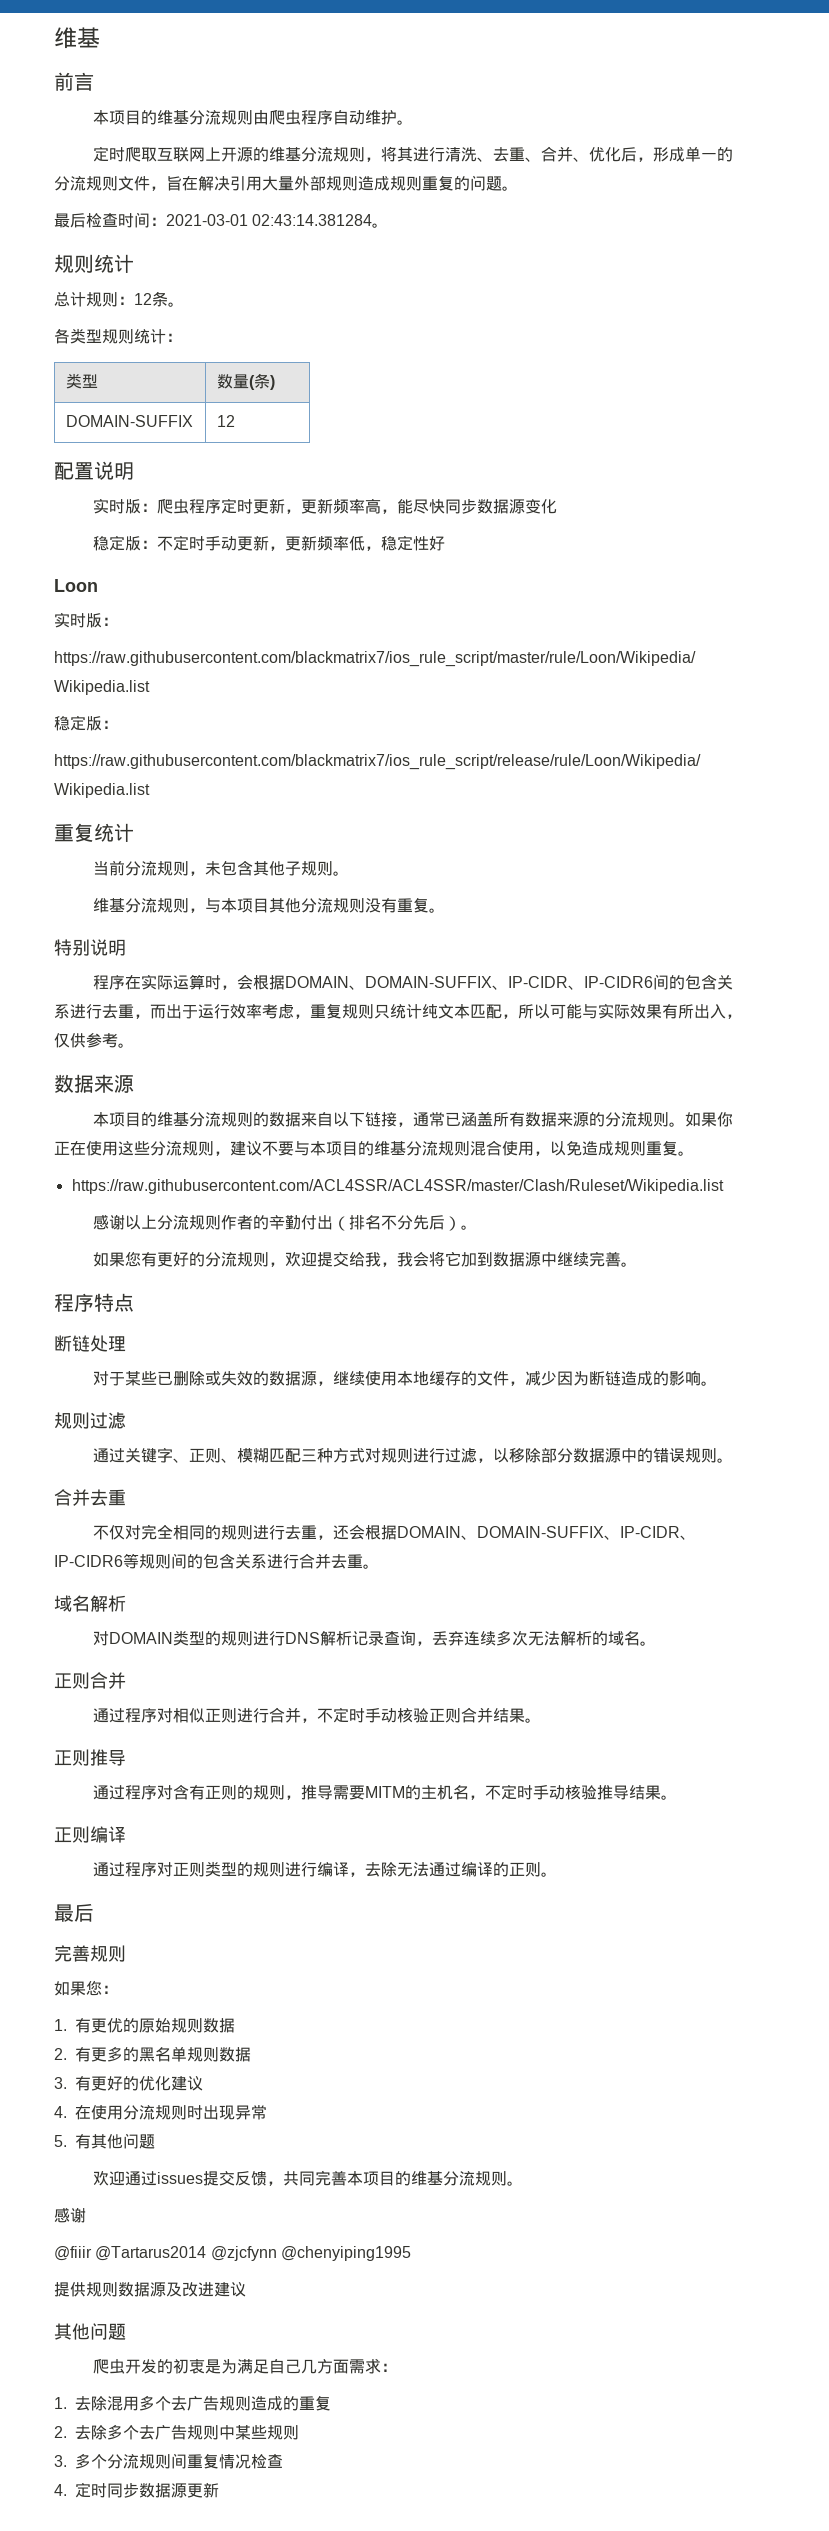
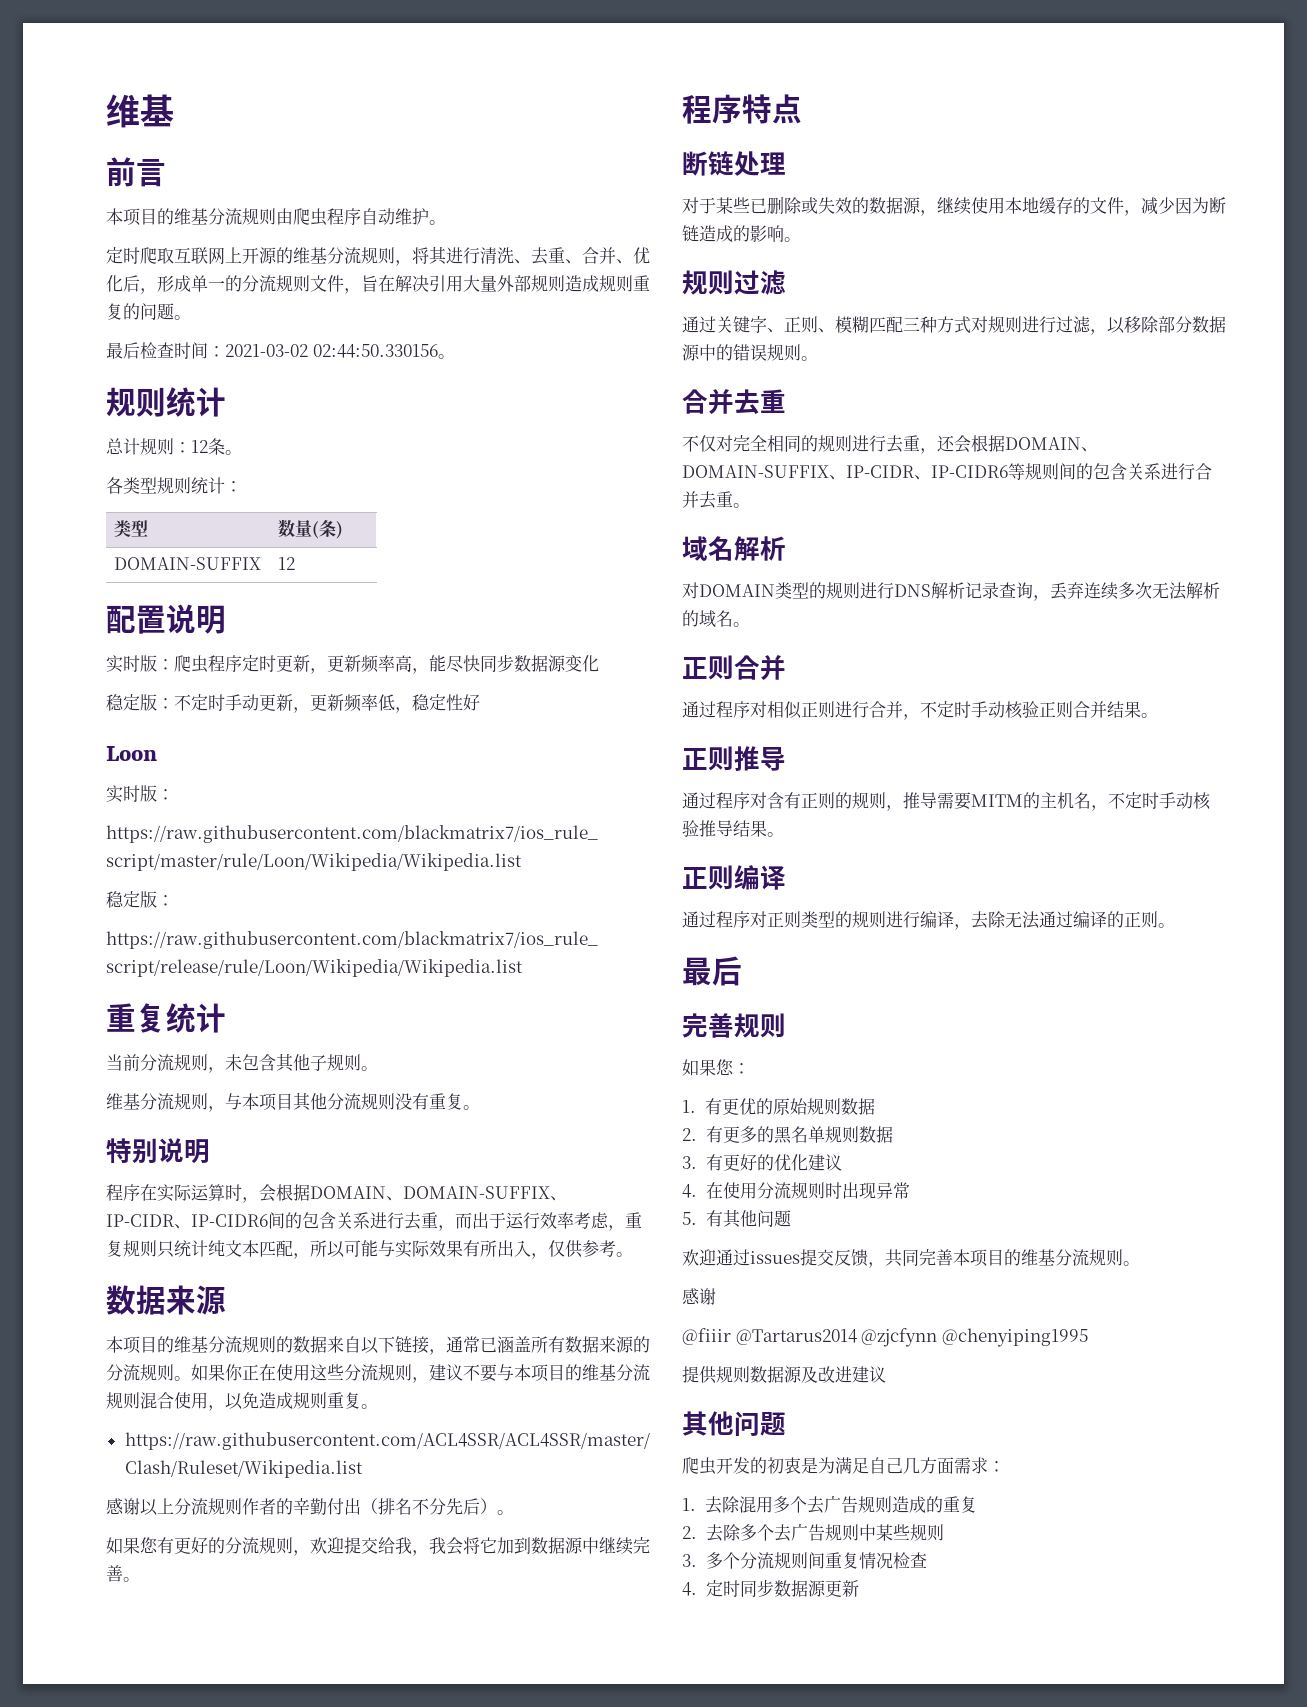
- 最后检查时间：2021-03-01 02:43:14.381284。
+ 最后检查时间：2021-03-02 02:44:50.330156。

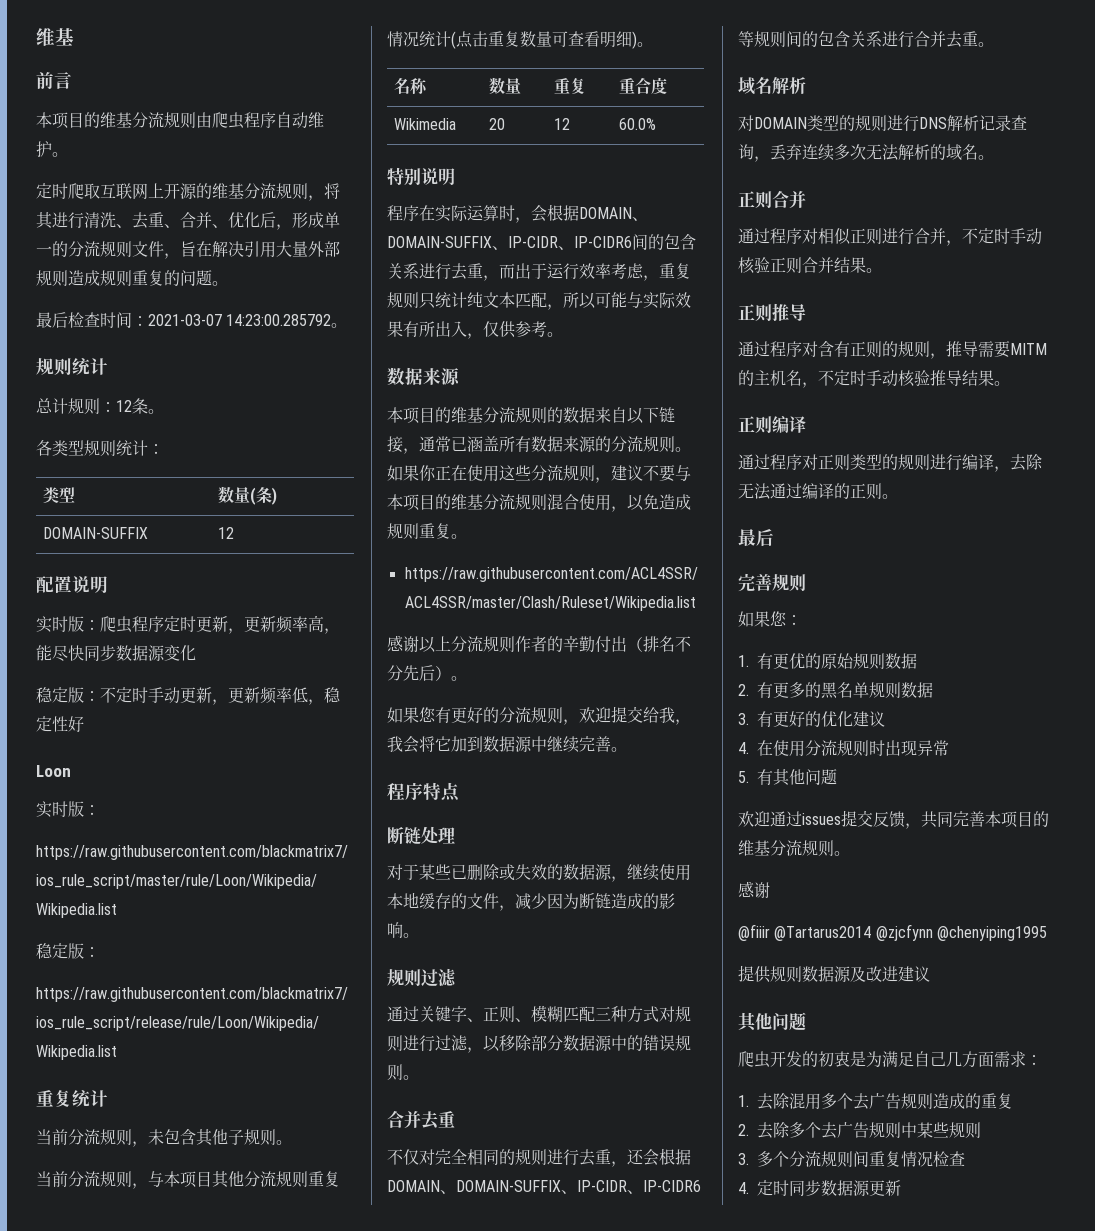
- 最后检查时间：2021-03-02 02:44:50.330156。
+ 最后检查时间：2021-03-07 14:23:00.285792。
- 维基分流规则，与本项目其他分流规则没有重复。
+ 当前分流规则，与本项目其他分流规则重复情况统计(点击重复数量可查看明细)。
+ 名称 | 数量 | 重复 | 重合度
+ Wikimedia | 20 | 12 | 60.0%

